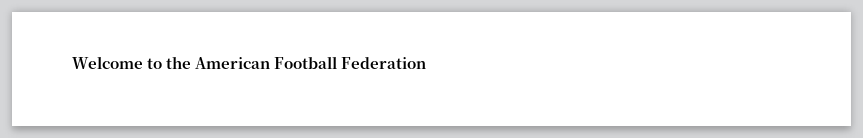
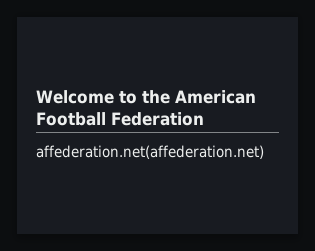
+ affederation.net(affederation.net)

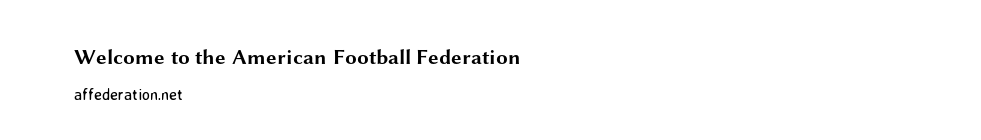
- affederation.net(affederation.net)
+ affederation.net

